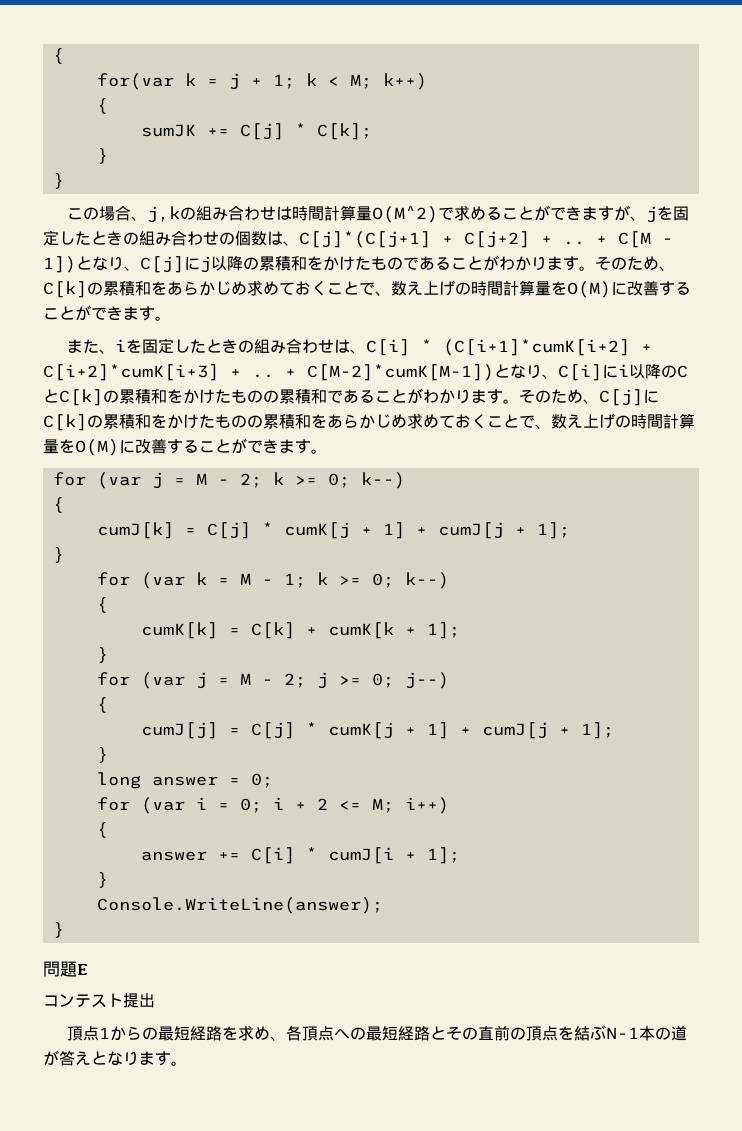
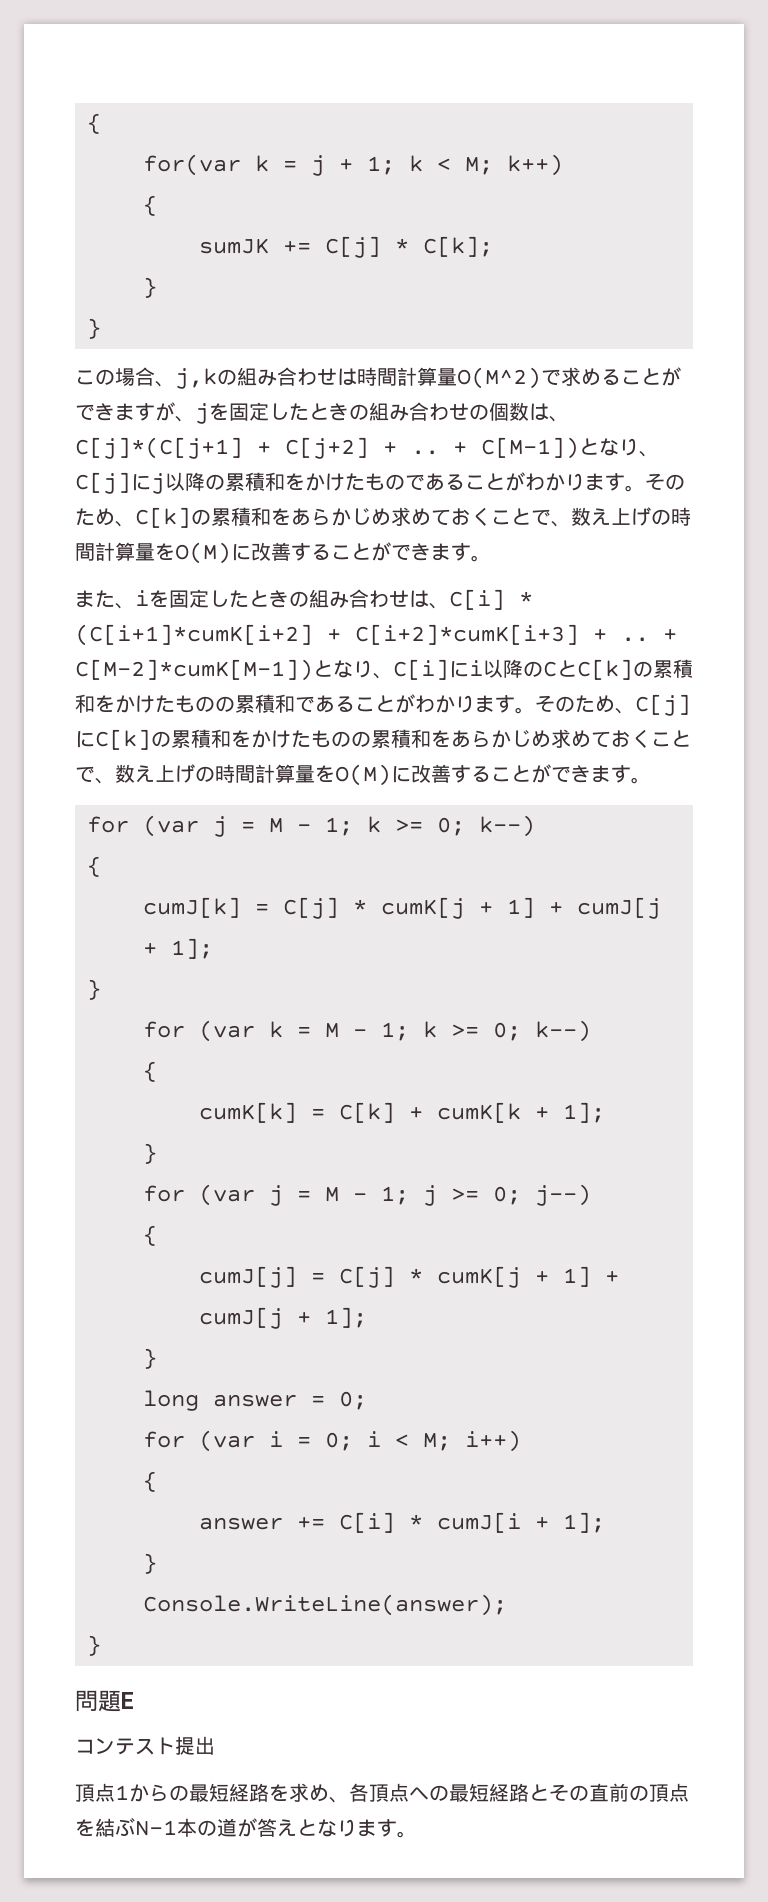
- + C[M - 1])となり、C[j]にj以降の累積和をかけたものであることがわかります。
+ + C[M-1])となり、C[j]にj以降の累積和をかけたものであることがわかります。
- for (var j = M - 2; k >= 0; k--)
+ for (var j = M - 1; k >= 0; k--)
- for (var j = M - 2; j >= 0; j--)
+ for (var j = M - 1; j >= 0; j--)
- for (var i = 0; i + 2 <= M; i++)
+ for (var i = 0; i < M; i++)

